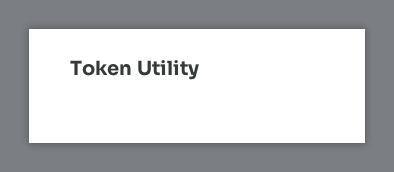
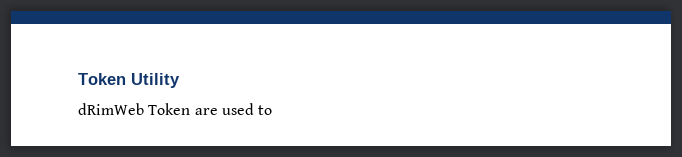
+ dRimWeb Token are used to

